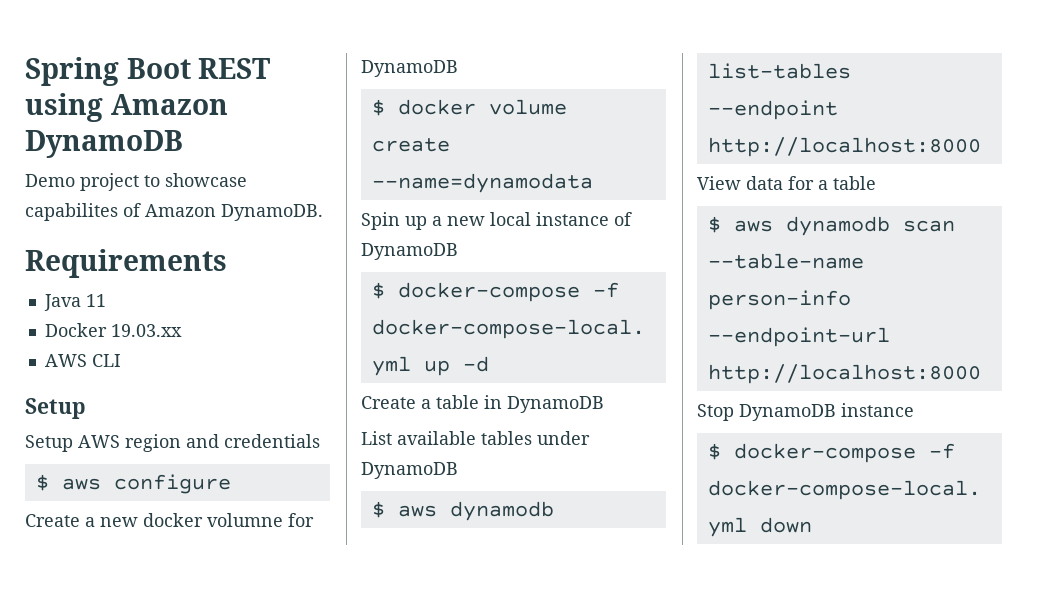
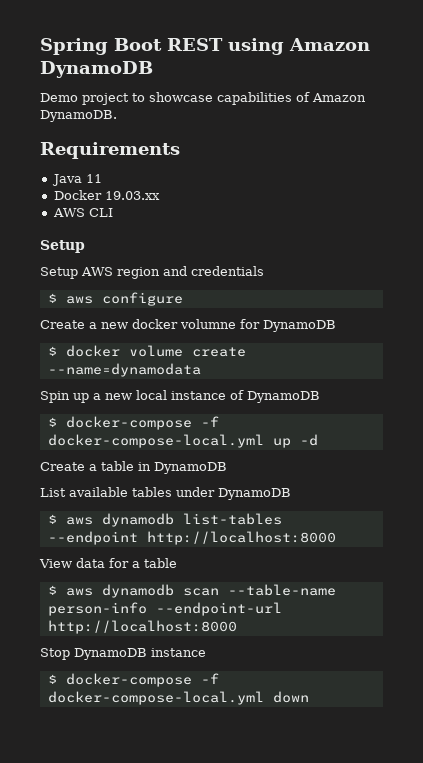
- Demo project to showcase capabilites of Amazon DynamoDB.
+ Demo project to showcase capabilities of Amazon DynamoDB.

